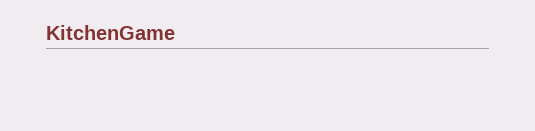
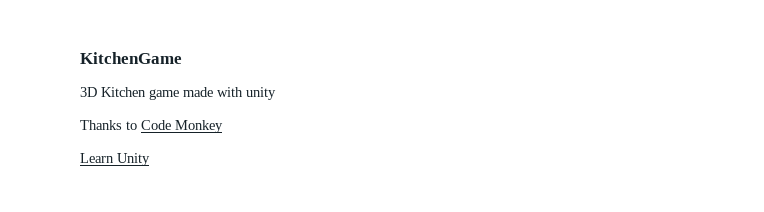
+ 3D Kitchen game made with unity
+ Thanks to Code Monkey
+ Learn Unity

